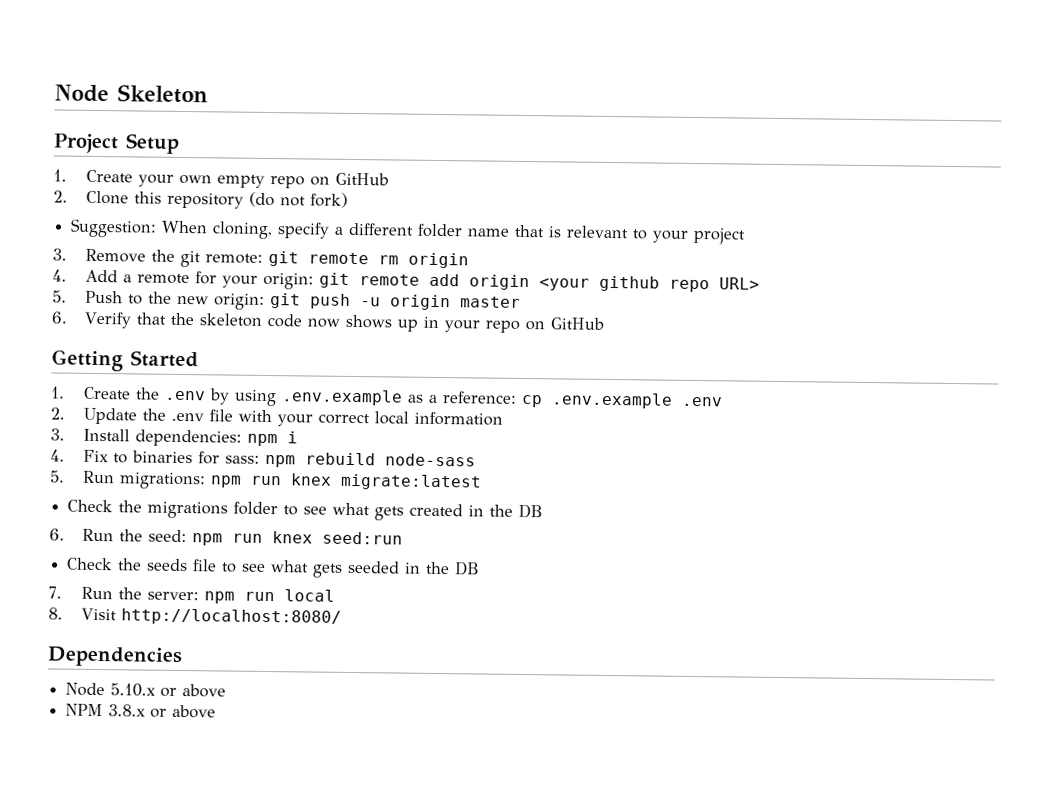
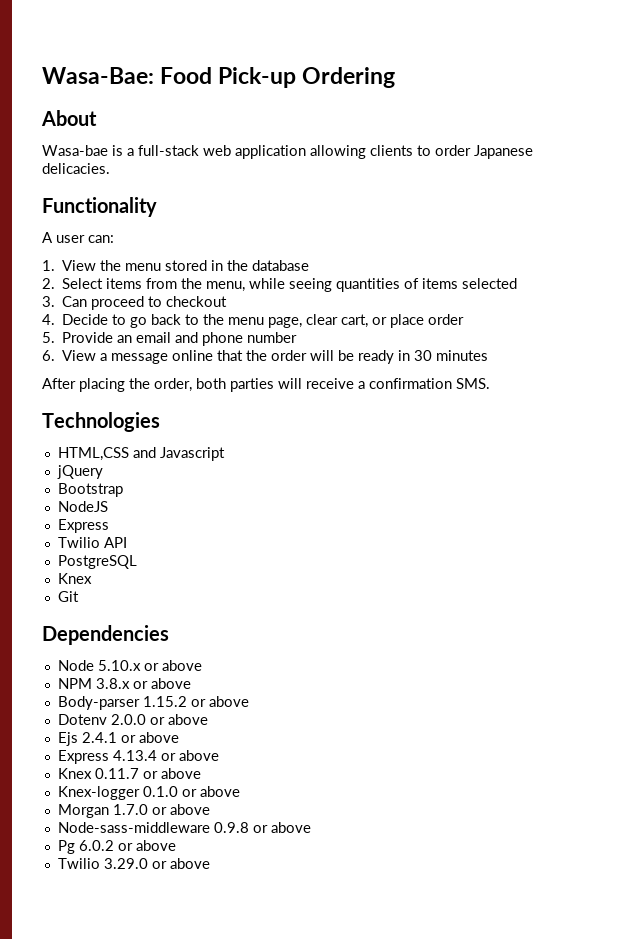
- Node Skeleton
- Project Setup
- 1. Create your own empty repo on GitHub
- 2. Clone this repository (do not fork)
- Suggestion: When cloning, specify a different folder name that is relevant to your project
- 3. Remove the git remote: git remote rm origin
- 4. Add a remote for your origin: git remote add origin <your github repo URL>
- 5. Push to the new origin: git push -u origin master
- 6. Verify that the skeleton code now shows up in your repo on GitHub
- Getting Started
- 1. Create the .env by using .env.example as a reference: cp .env.example .env
- 2. Update the .env file with your correct local information
- 3. Install dependencies: npm i
- 4. Fix to binaries for sass: npm rebuild node-sass
- 5. Run migrations: npm run knex migrate:latest
- Check the migrations folder to see what gets created in the DB
- 6. Run the seed: npm run knex seed:run
- Check the seeds file to see what gets seeded in the DB
- 7. Run the server: npm run local
- 8. Visit http://localhost:8080/
+ Wasa-Bae: Food Pick-up Ordering
+ About
+ Wasa-bae is a full-stack web application allowing clients to order Japanese delicacies.
+ Functionality
+ A user can:
+ 1. View the menu stored in the database
+ 2. Select items from the menu, while seeing quantities of items selected
+ 3. Can proceed to checkout
+ 4. Decide to go back to the menu page, clear cart, or place order
+ 5. Provide an email and phone number
+ 6. View a message online that the order will be ready in 30 minutes
+ After placing the order, both parties will receive a confirmation SMS.
+ Technologies
+ HTML,CSS and Javascript
+ jQuery
+ Bootstrap
+ NodeJS
+ Express
+ Twilio API
+ PostgreSQL
+ Knex
+ Git
+ Body-parser 1.15.2 or above
+ Dotenv 2.0.0 or above
+ Ejs 2.4.1 or above
+ Express 4.13.4 or above
+ Knex 0.11.7 or above
+ Knex-logger 0.1.0 or above
+ Morgan 1.7.0 or above
+ Node-sass-middleware 0.9.8 or above
+ Pg 6.0.2 or above
+ Twilio 3.29.0 or above

